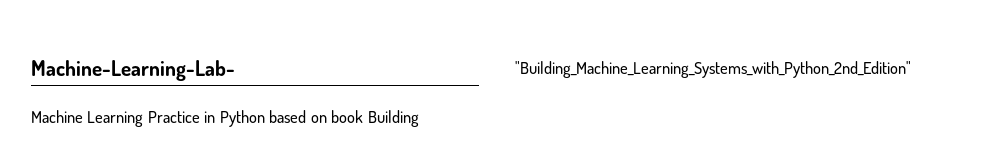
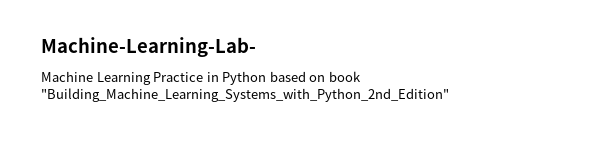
- Machine Learning Practice in Python based on book Building "Building_Machine_Learning_Systems_with_Python_2nd_Edition"
+ Machine Learning Practice in Python based on book "Building_Machine_Learning_Systems_with_Python_2nd_Edition"

